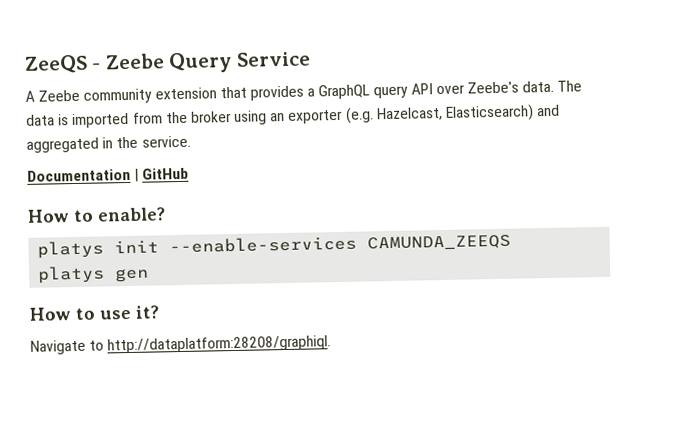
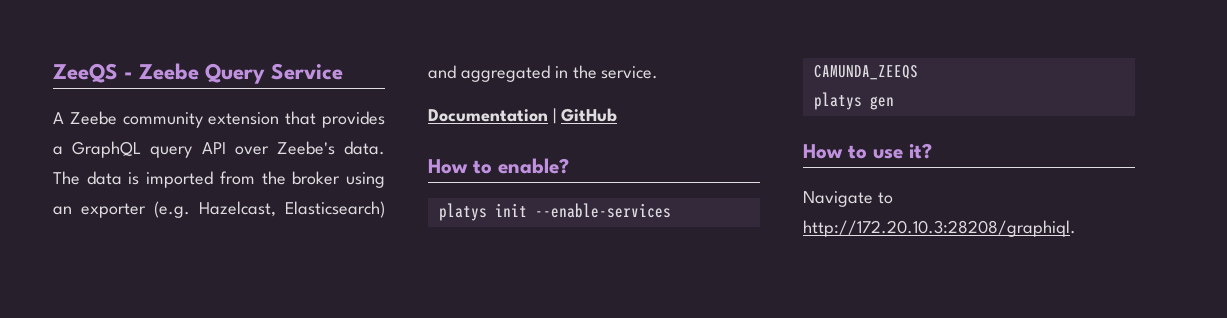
- Navigate to http://dataplatform:28208/graphiql.
+ Navigate to http://172.20.10.3:28208/graphiql.

